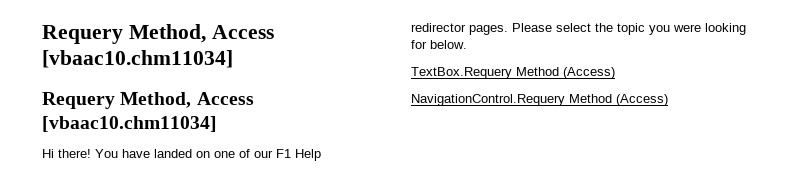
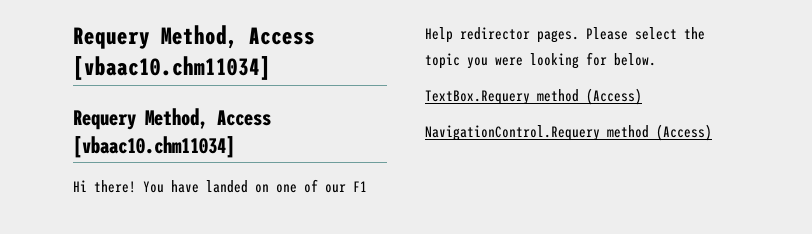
- TextBox.Requery Method (Access)
+ TextBox.Requery method (Access)
- NavigationControl.Requery Method (Access)
+ NavigationControl.Requery method (Access)

